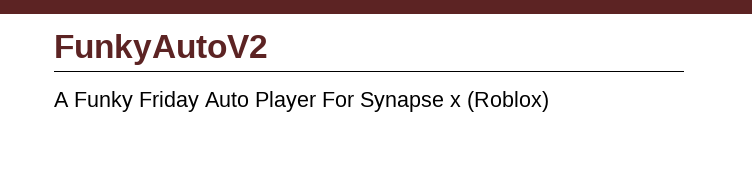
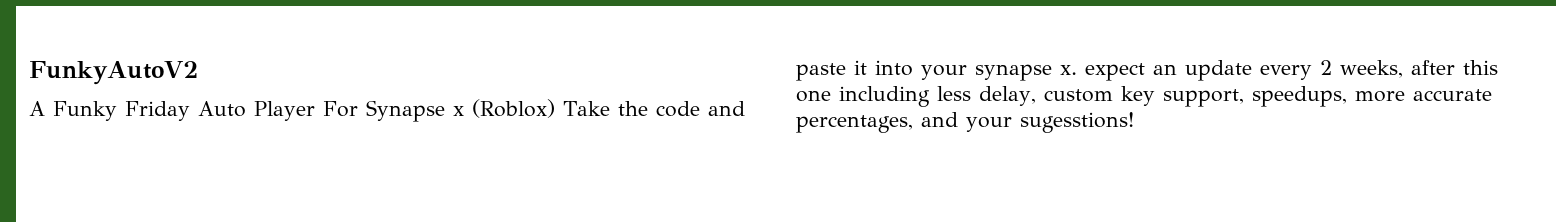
- A Funky Friday Auto Player For Synapse x (Roblox)
+ A Funky Friday Auto Player For Synapse x (Roblox) Take the code and paste it into your synapse x. expect an update every 2 weeks, after this one including less delay, custom key support, speedups, more accurate percentages, and your sugesstions!

